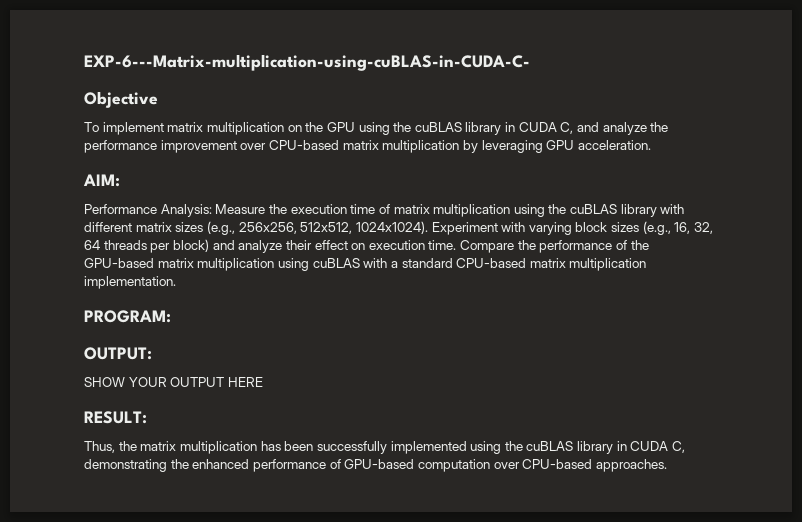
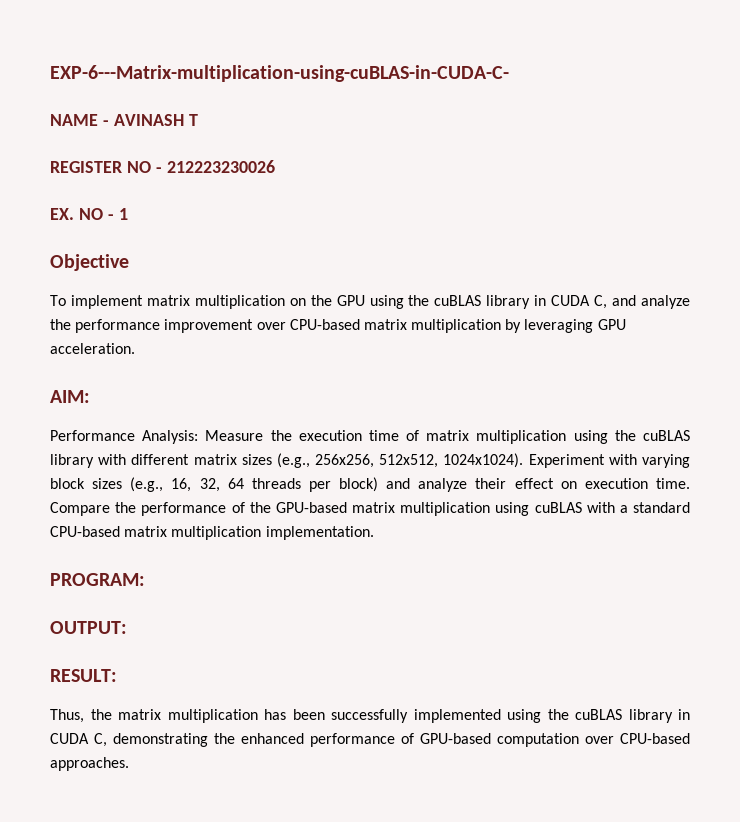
+ NAME - AVINASH T
+ REGISTER NO - 212223230026
+ EX. NO - 1
- SHOW YOUR OUTPUT HERE

